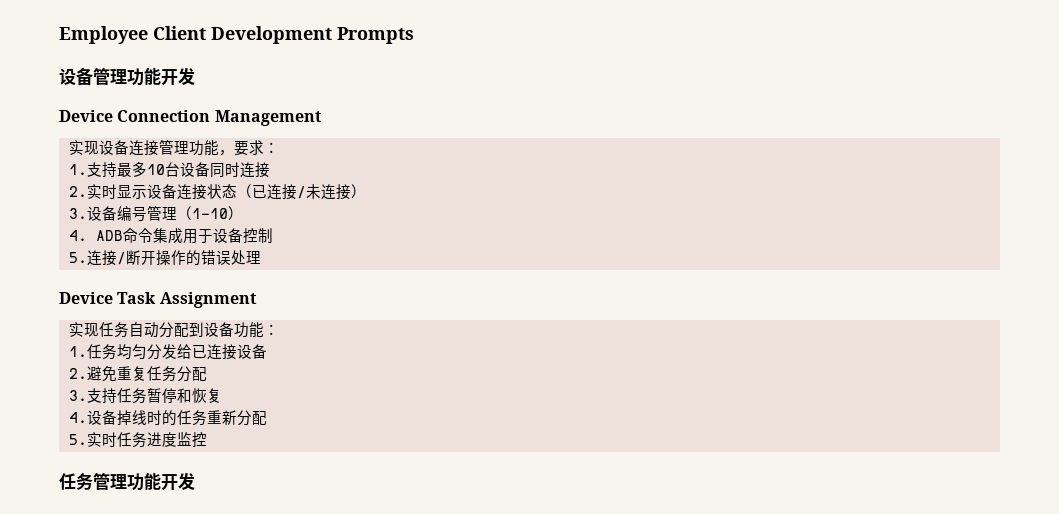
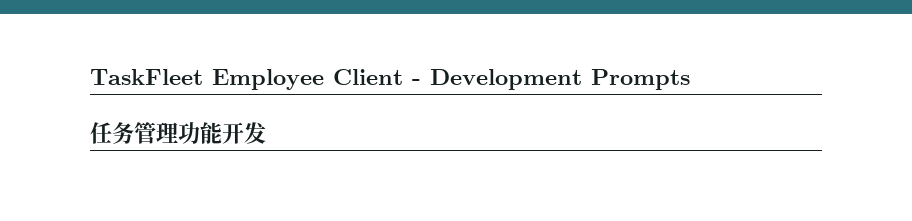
- Employee Client Development Prompts
+ TaskFleet Employee Client - Development Prompts
- 设备管理功能开发
- Device Connection Management
- 实现设备连接管理功能，要求：
- 1.支持最多10台设备同时连接
- 2.实时显示设备连接状态（已连接/未连接）
- 3.设备编号管理（1-10）
- 4. ADB命令集成用于设备控制
- 5.连接/断开操作的错误处理
- Device Task Assignment
- 实现任务自动分配到设备功能：
- 1.任务均匀分发给已连接设备
- 2.避免重复任务分配
- 3.支持任务暂停和恢复
- 4.设备掉线时的任务重新分配
- 5.实时任务进度监控

